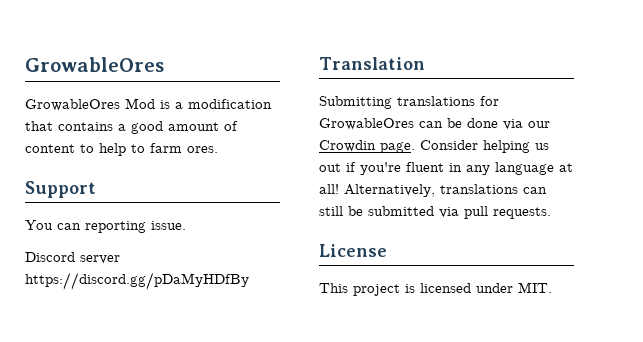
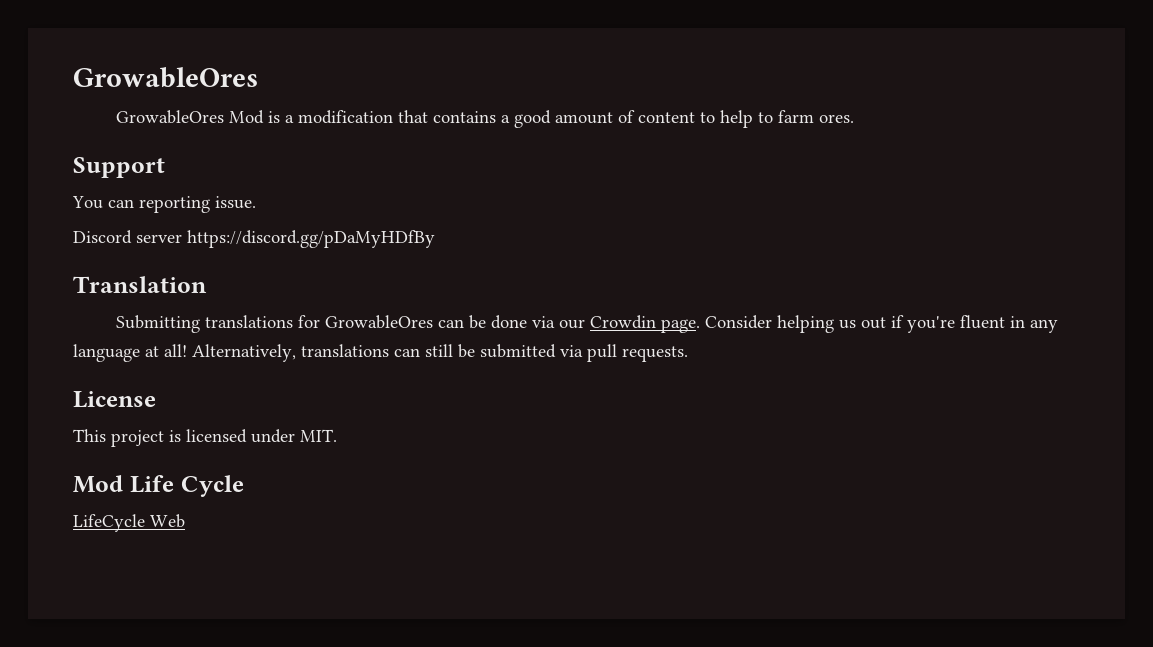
+ Mod Life Cycle
+ LifeCycle Web

